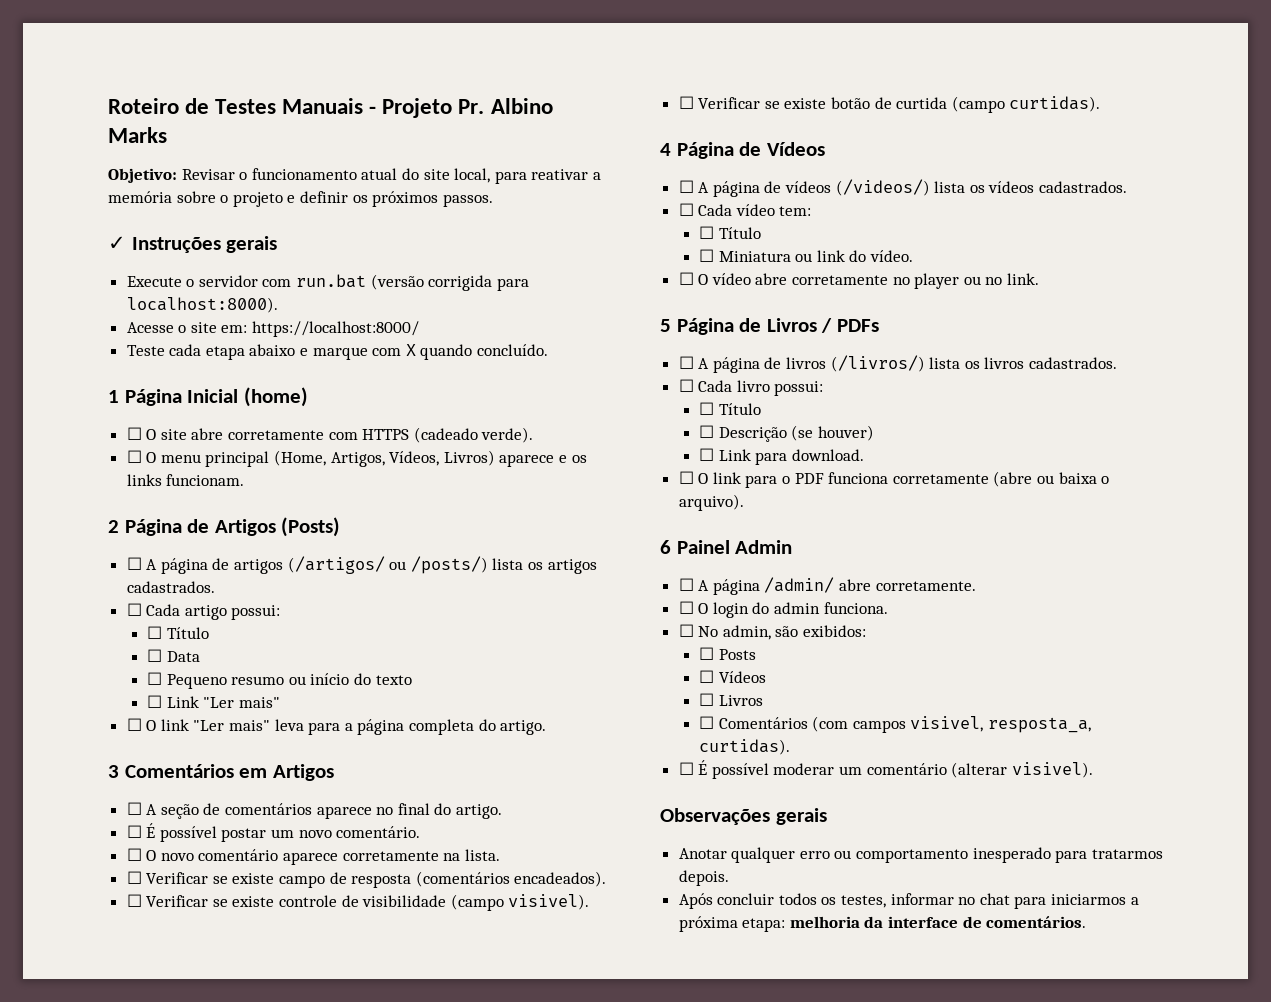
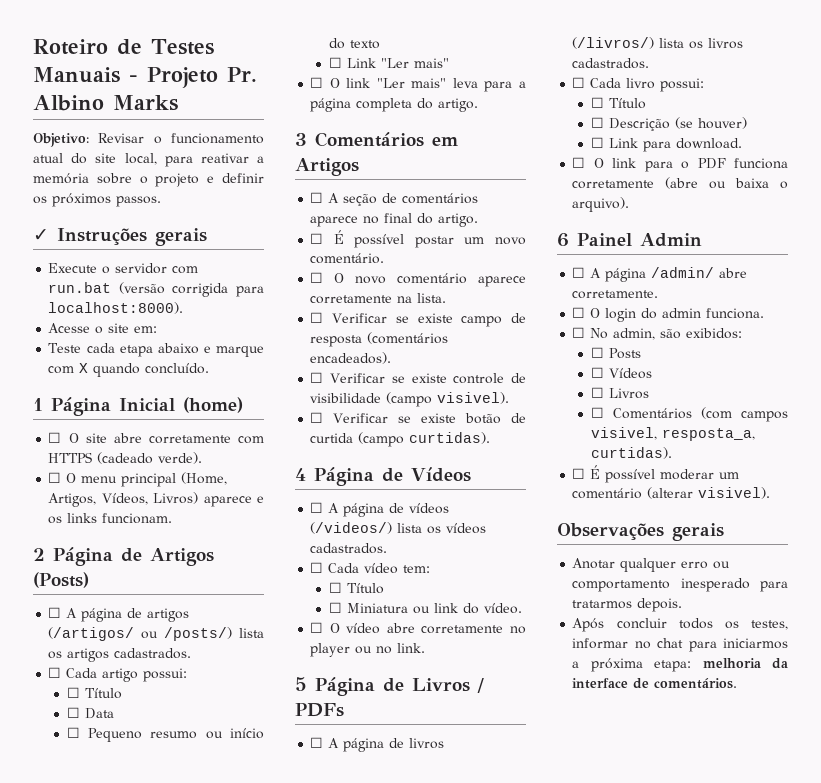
- Acesse o site em: https://localhost:8000/
+ Acesse o site em:

